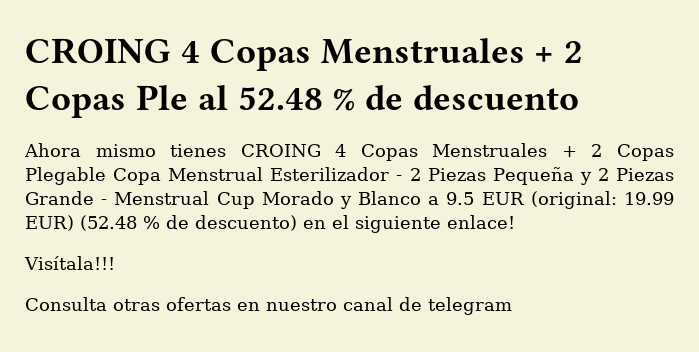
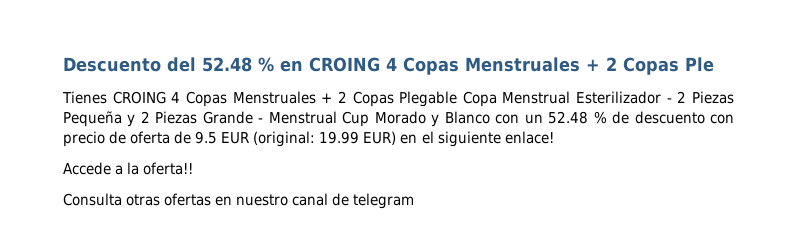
- CROING 4 Copas Menstruales + 2 Copas Ple al 52.48 % de descuento
- Ahora mismo tienes CROING 4 Copas Menstruales + 2 Copas Plegable Copa Menstrual Esterilizador - 2 Piezas Pequeña y 2 Piezas Grande - Menstrual Cup Morado y Blanco a 9.5 EUR (original: 19.99 EUR) (52.48 % de descuento) en el siguiente enlace!
+ Descuento del 52.48 % en CROING 4 Copas Menstruales + 2 Copas Ple
+ Tienes CROING 4 Copas Menstruales + 2 Copas Plegable Copa Menstrual Esterilizador - 2 Piezas Pequeña y 2 Piezas Grande - Menstrual Cup Morado y Blanco con un 52.48 % de descuento con precio de oferta de 9.5 EUR (original: 19.99 EUR) en el siguiente enlace!
- Visítala!!!
+ Accede a la oferta!!

